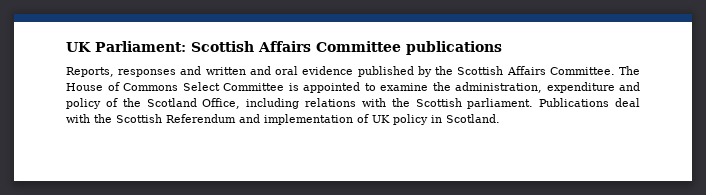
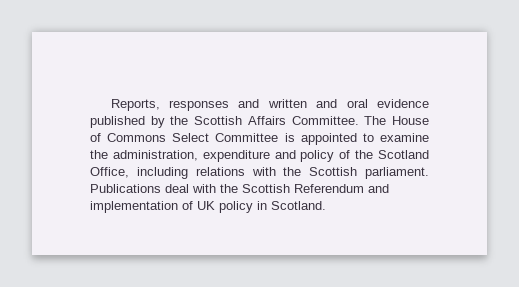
- UK Parliament: Scottish Affairs Committee publications

